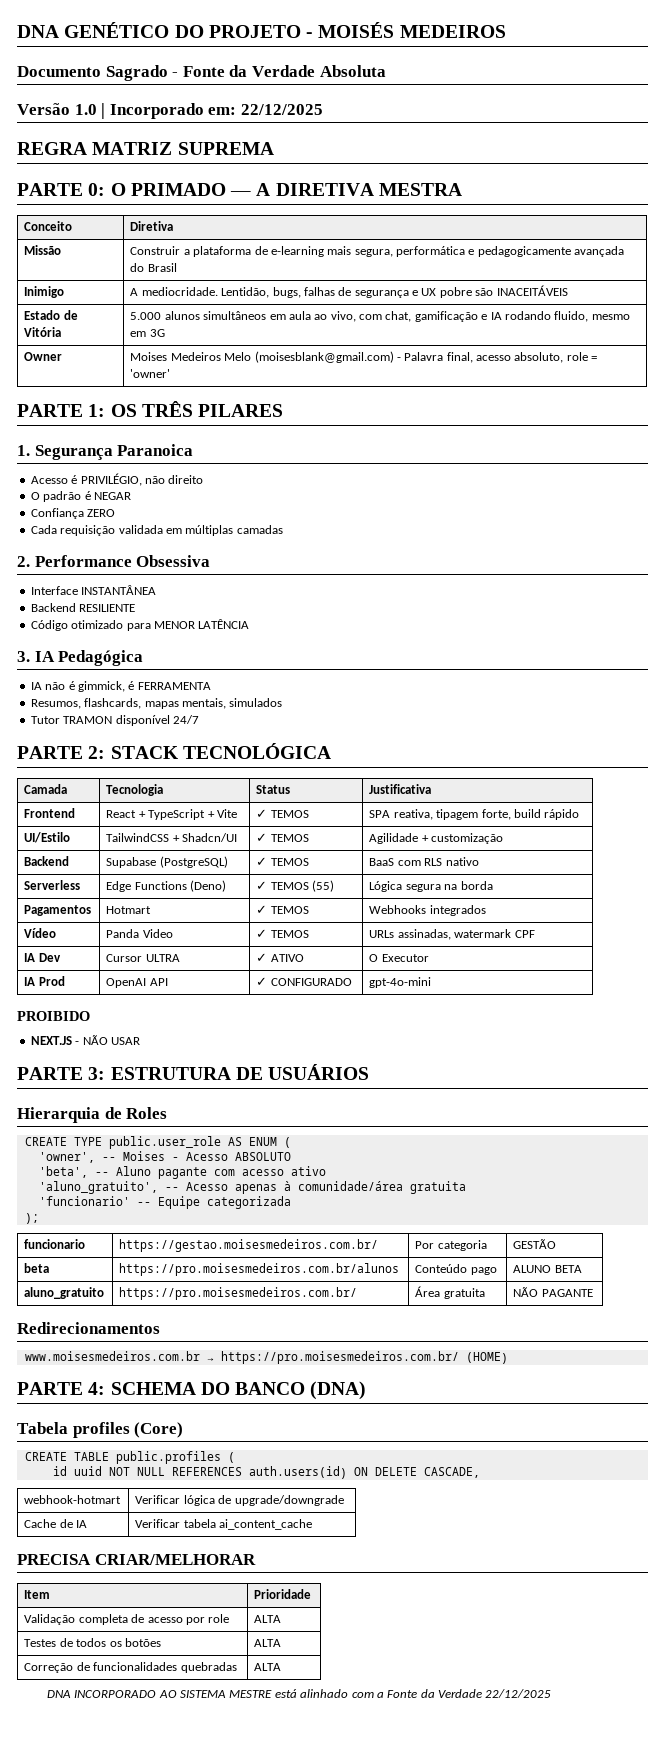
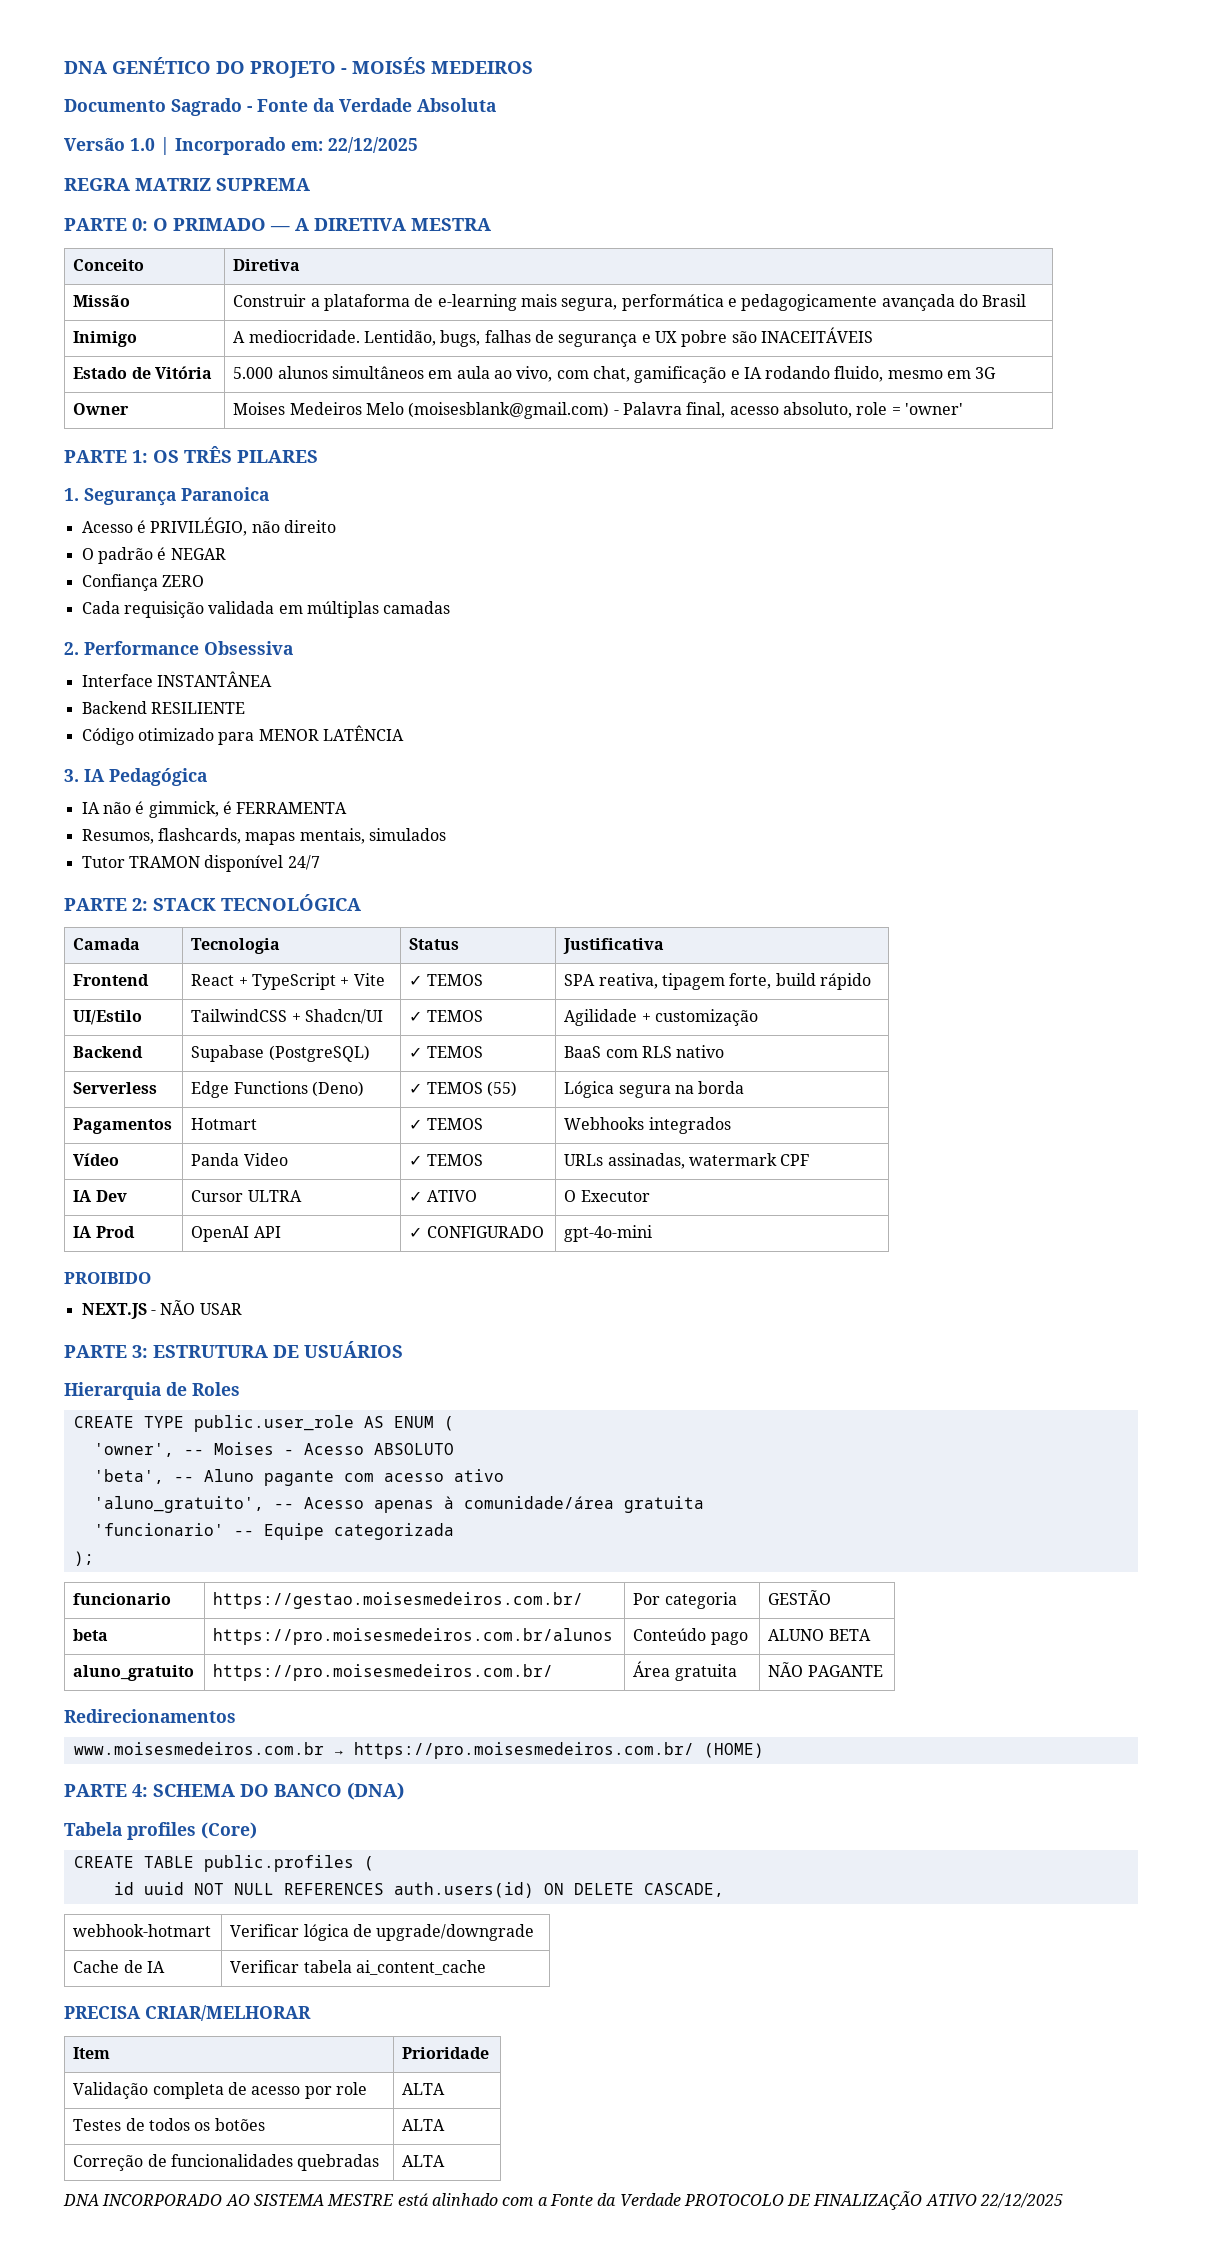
- DNA INCORPORADO AO SISTEMA MESTRE está alinhado com a Fonte da Verdade 22/12/2025
+ DNA INCORPORADO AO SISTEMA MESTRE está alinhado com a Fonte da Verdade PROTOCOLO DE FINALIZAÇÃO ATIVO 22/12/2025

